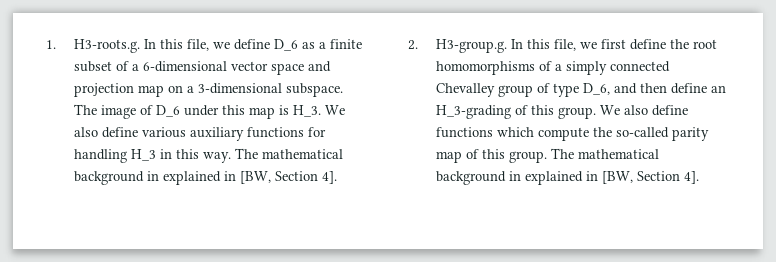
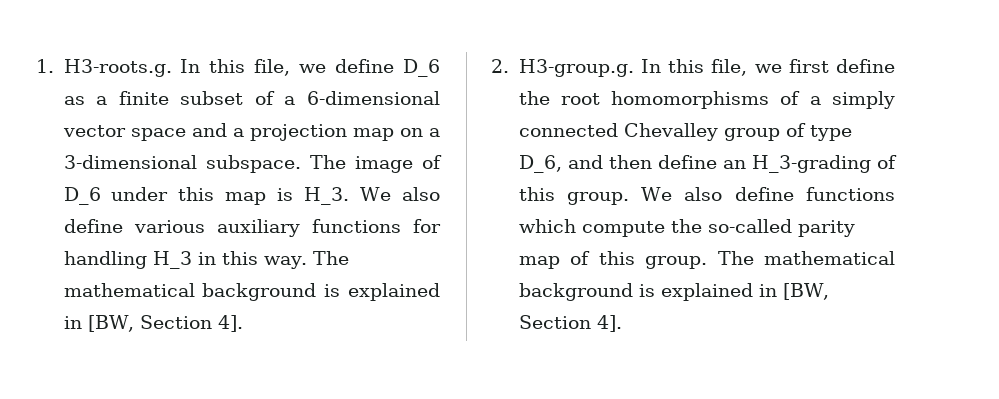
- 1. H3-roots.g. In this file, we define D_6 as a finite subset of a 6-dimensional vector space and projection map on a 3-dimensional subspace.
+ 1. H3-roots.g. In this file, we define D_6 as a finite subset of a 6-dimensional vector space and a projection map on a 3-dimensional subspace.
- The image of D_6 under this map is H_3. We also define various auxiliary functions for handling H_3 in this way. The mathematical background in explained in [BW, Section 4].
+ The image of D_6 under this map is H_3. We also define various auxiliary functions for handling H_3 in this way. The mathematical background is explained in [BW, Section 4].
- We also define functions which compute the so-called parity map of this group. The mathematical background in explained in [BW, Section 4].
+ We also define functions which compute the so-called parity map of this group. The mathematical background is explained in [BW, Section 4].

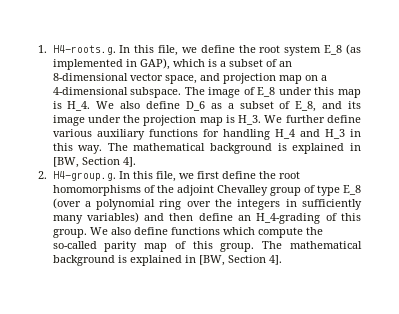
- 1. H3-roots.g. In this file, we define D_6 as a finite subset of a 6-dimensional vector space and a projection map on a 3-dimensional subspace.
+ 1. H4-roots.g. In this file, we define the root system E_8 (as implemented in GAP), which is a subset of an 8-dimensional vector space, and projection map on a 4-dimensional subspace.
- The image of D_6 under this map is H_3. We also define various auxiliary functions for handling H_3 in this way.
+ The image of E_8 under this map is H_4. We also define D_6 as a subset of E_8, and its image under the projection map is H_3. We further define various auxiliary functions for handling H_4 and H_3 in this way.
- 2. H3-group.g. In this file, we first define the root homomorphisms of a simply connected Chevalley group of type D_6, and then define an H_3-grading of this group.
+ 2. H4-group.g. In this file, we first define the root homomorphisms of the adjoint Chevalley group of type E_8 (over a polynomial ring over the integers in sufficiently many variables) and then define an H_4-grading of this group.

